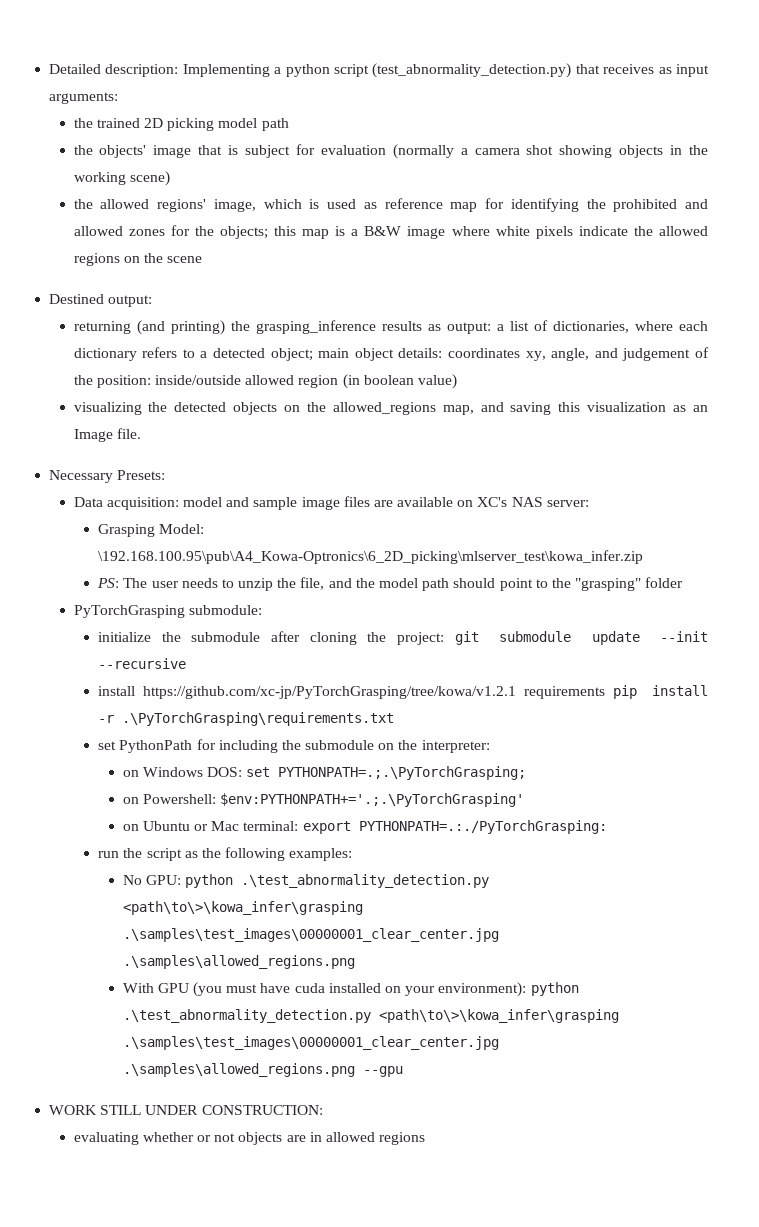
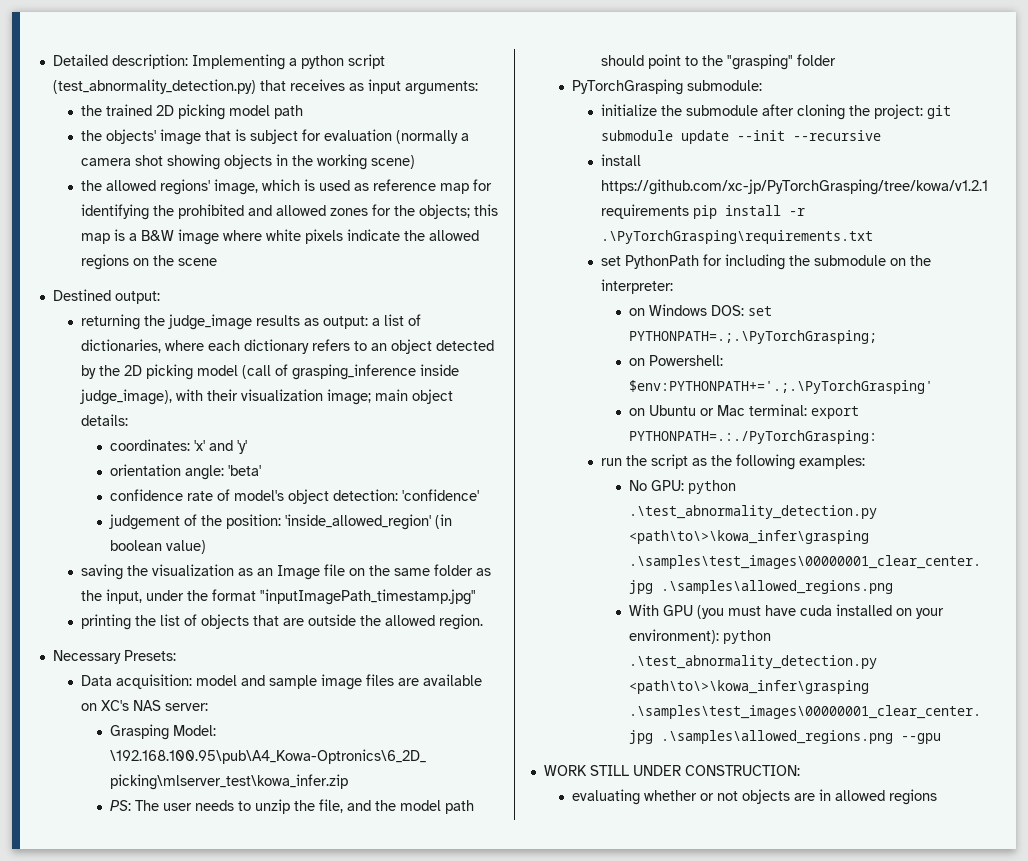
- returning (and printing) the grasping_inference results as output: a list of dictionaries, where each dictionary refers to a detected object; main object details: coordinates xy, angle, and judgement of the position: inside/outside allowed region (in boolean value)
+ returning the judge_image results as output: a list of dictionaries, where each dictionary refers to an object detected by the 2D picking model (call of grasping_inference inside judge_image), with their visualization image; main object details:
+ coordinates: 'x' and 'y'
+ orientation angle: 'beta'
+ confidence rate of model's object detection: 'confidence'
+ judgement of the position: 'inside_allowed_region' (in boolean value)
- visualizing the detected objects on the allowed_regions map, and saving this visualization as an Image file.
+ saving the visualization as an Image file on the same folder as the input, under the format "inputImagePath_timestamp.jpg"
+ printing the list of objects that are outside the allowed region.

